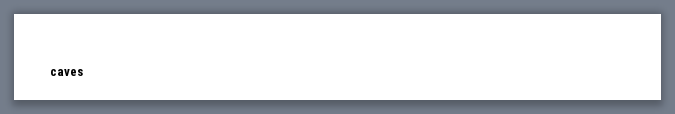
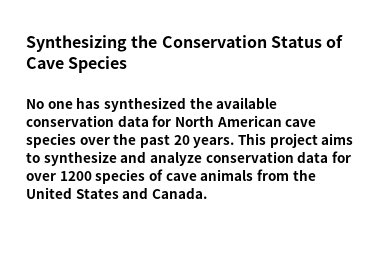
- caves
+ Synthesizing the Conservation Status of Cave Species
+ No one has synthesized the available conservation data for North American cave species over the past 20 years. This project aims to synthesize and analyze conservation data for over 1200 species of cave animals from the United States and Canada.

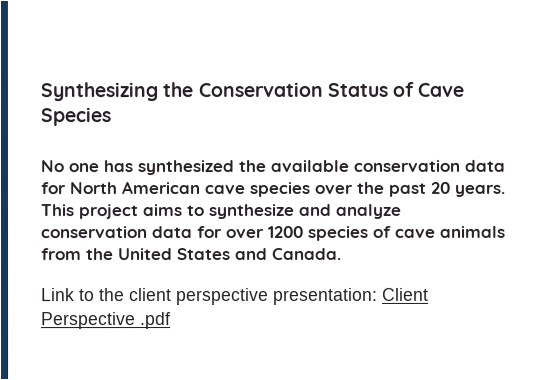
+ Link to the client perspective presentation: Client Perspective .pdf

